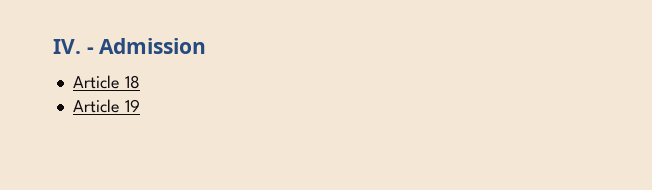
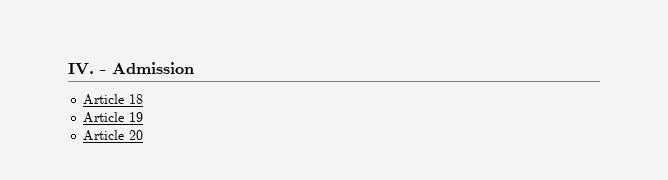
+ Article 20

